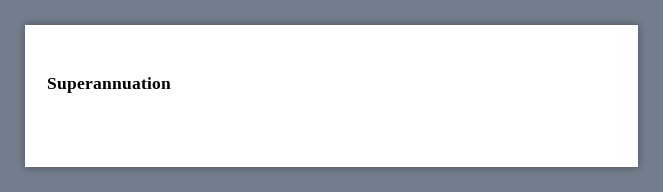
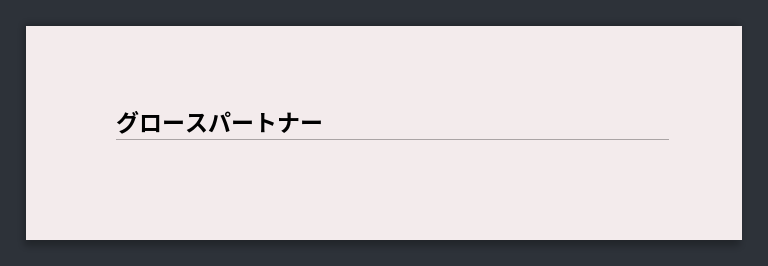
- Superannuation
+ グロースパートナー

